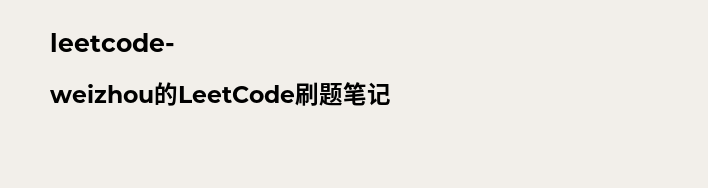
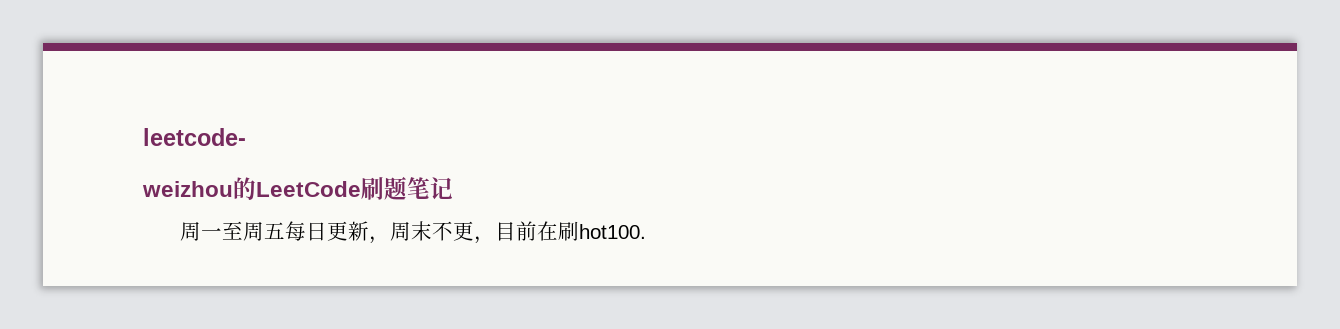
+ 周一至周五每日更新，周末不更，目前在刷hot100.

